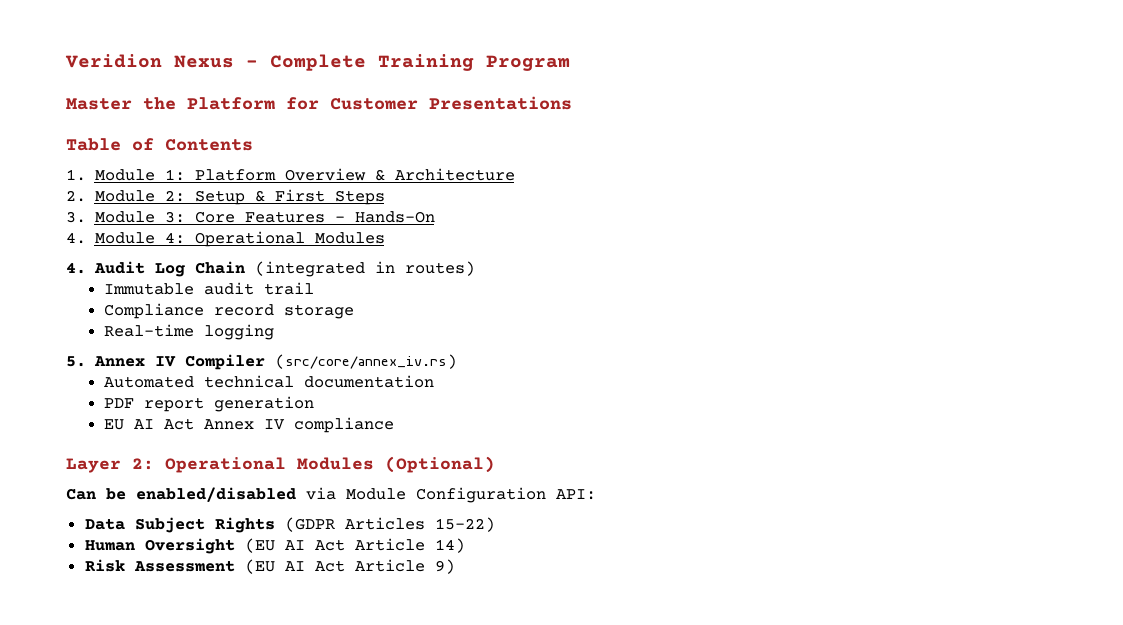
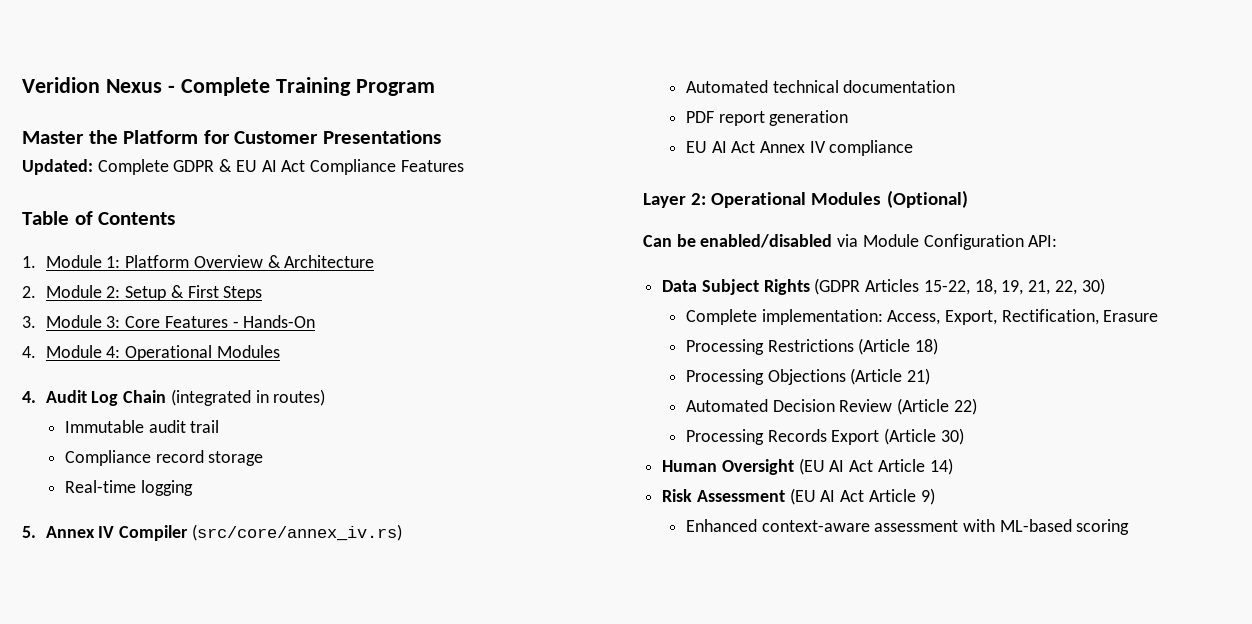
+ Updated: Complete GDPR & EU AI Act Compliance Features
- Data Subject Rights (GDPR Articles 15-22)
+ Data Subject Rights (GDPR Articles 15-22, 18, 19, 21, 22, 30)
+ Complete implementation: Access, Export, Rectification, Erasure
+ Processing Restrictions (Article 18)
+ Processing Objections (Article 21)
+ Automated Decision Review (Article 22)
+ Processing Records Export (Article 30)
+ Enhanced context-aware assessment with ML-based scoring

